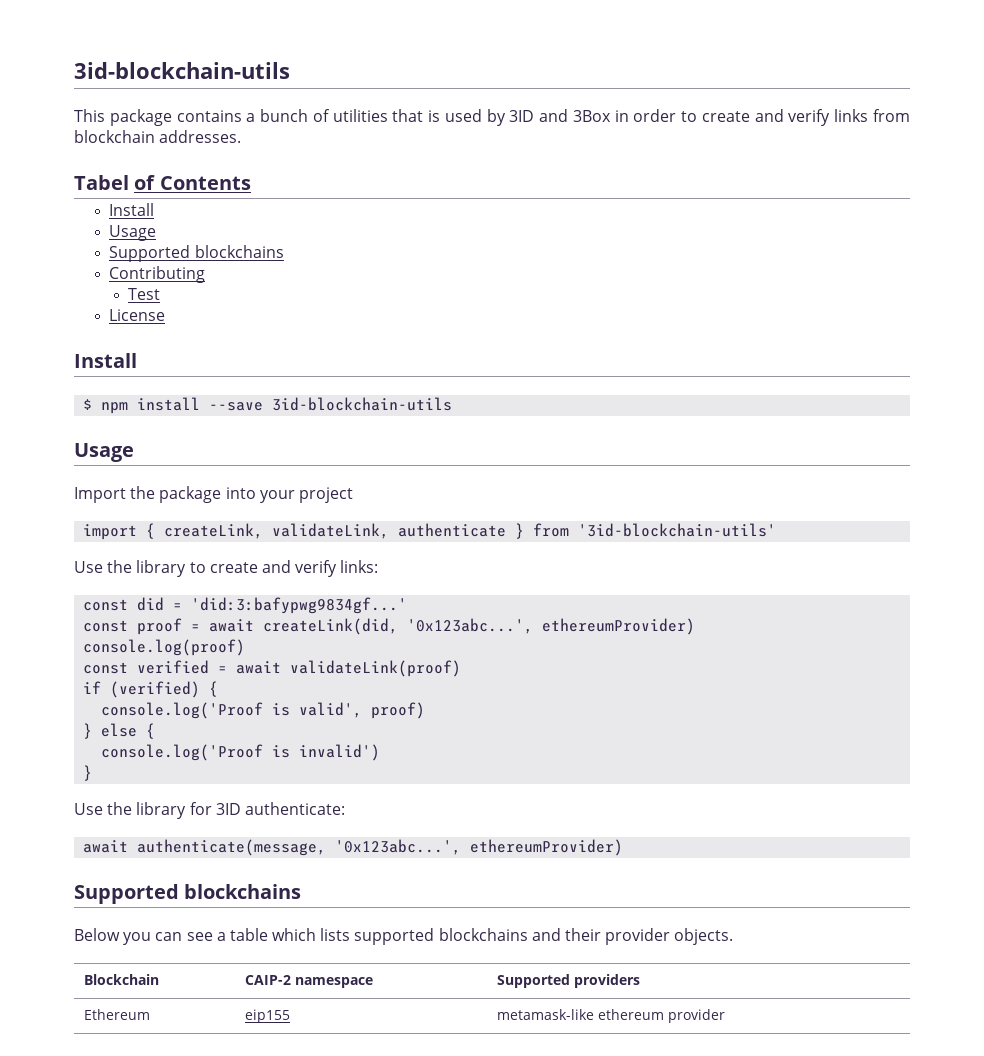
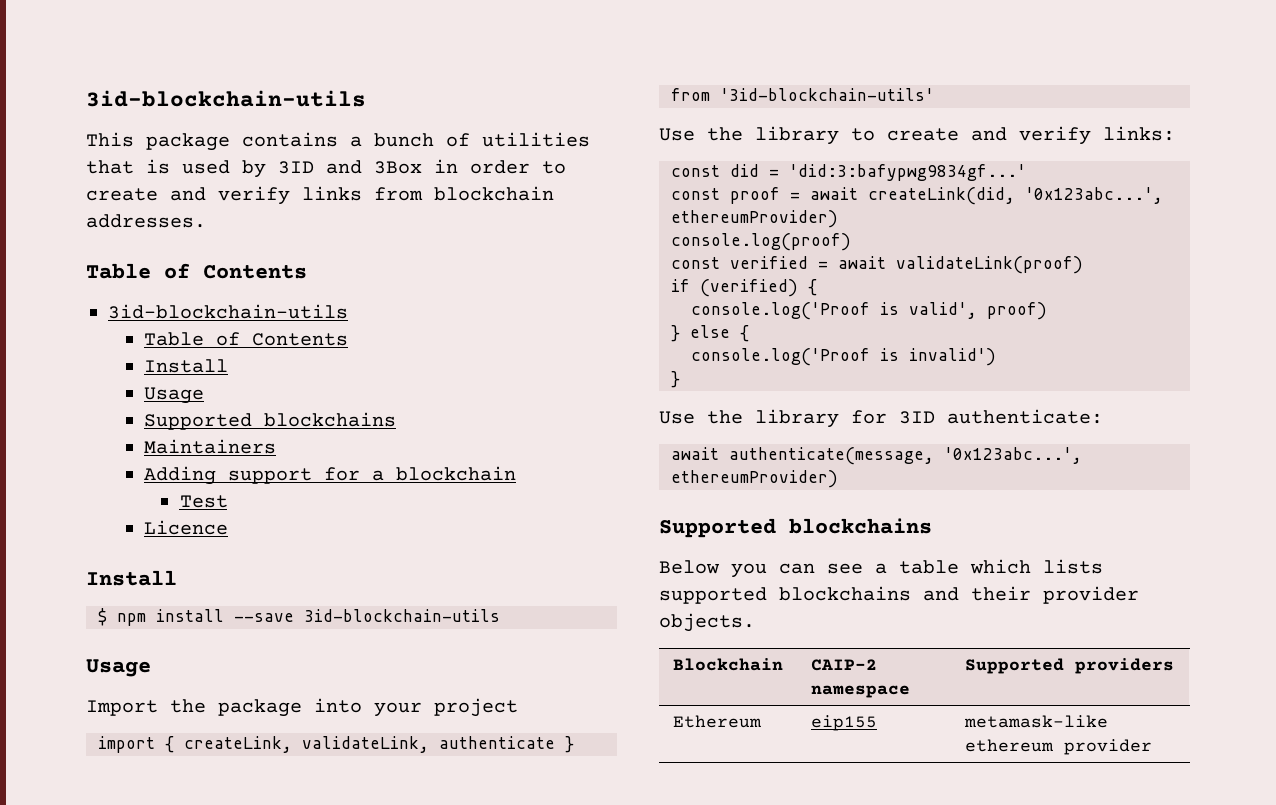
  This package contains a bunch of utilities that is used by 3ID and 3Box in order to create and verify links from blockchain addresses.
- Tabel of Contents
+ Table of Contents
+ 3id-blockchain-utils
+ Table of Contents
- Contributing
+ Maintainers
+ Adding support for a blockchain
- License
+ Licence

